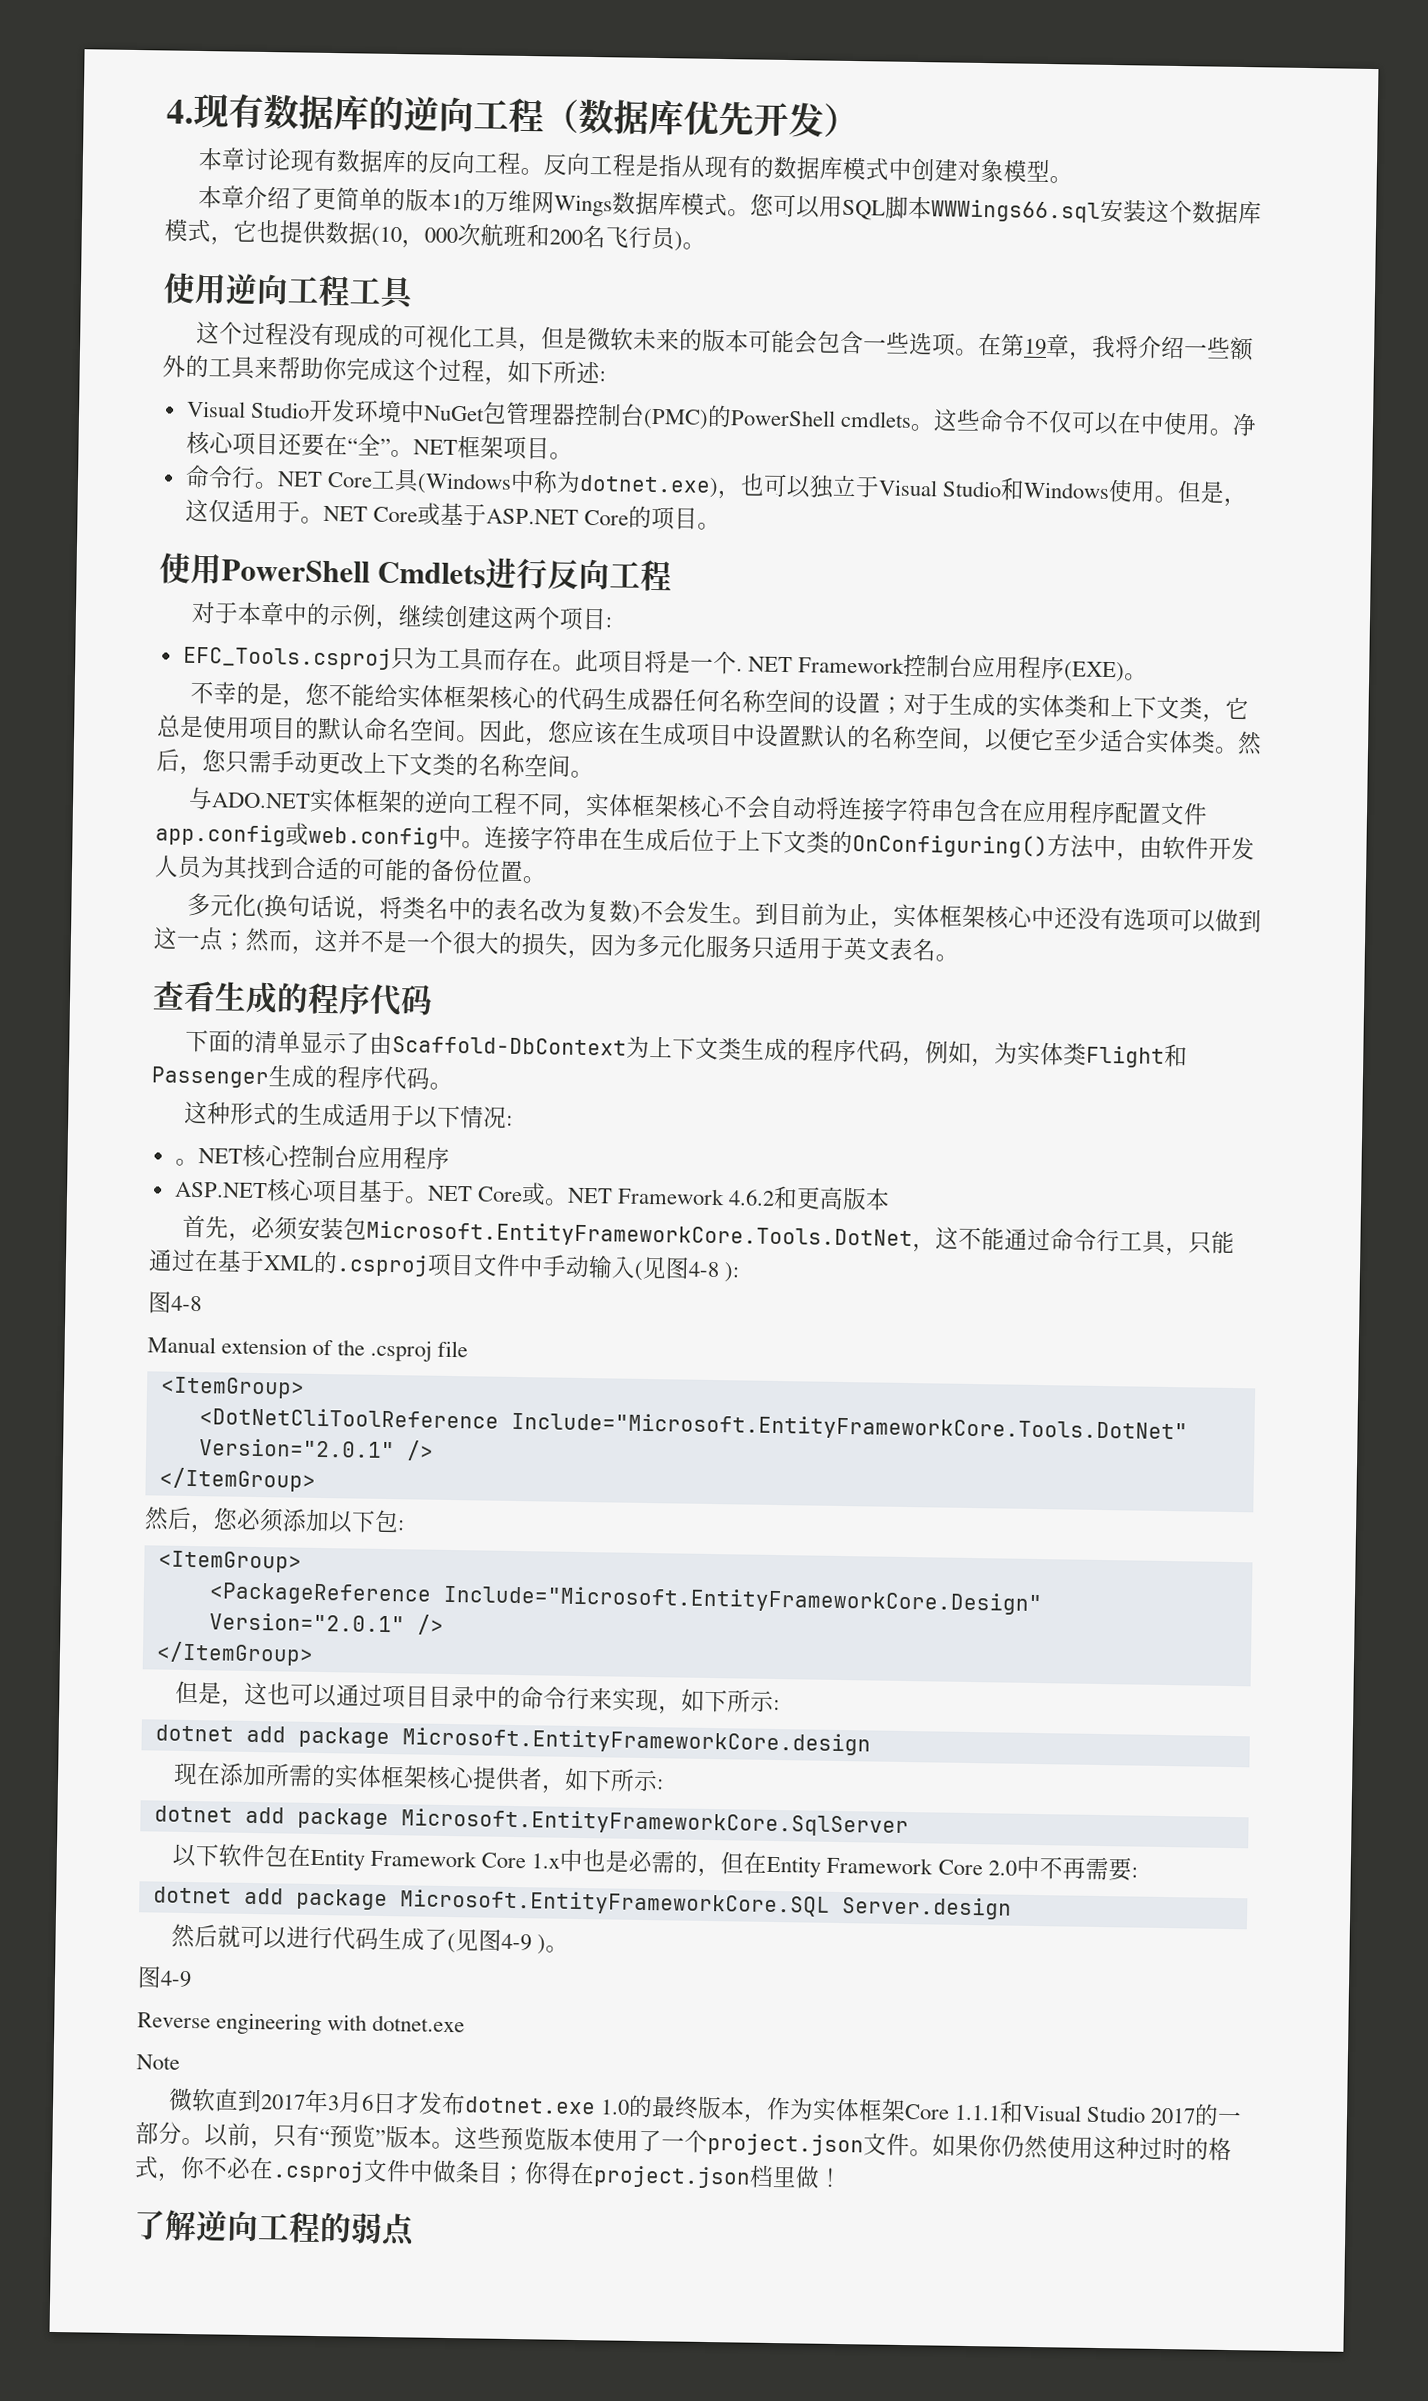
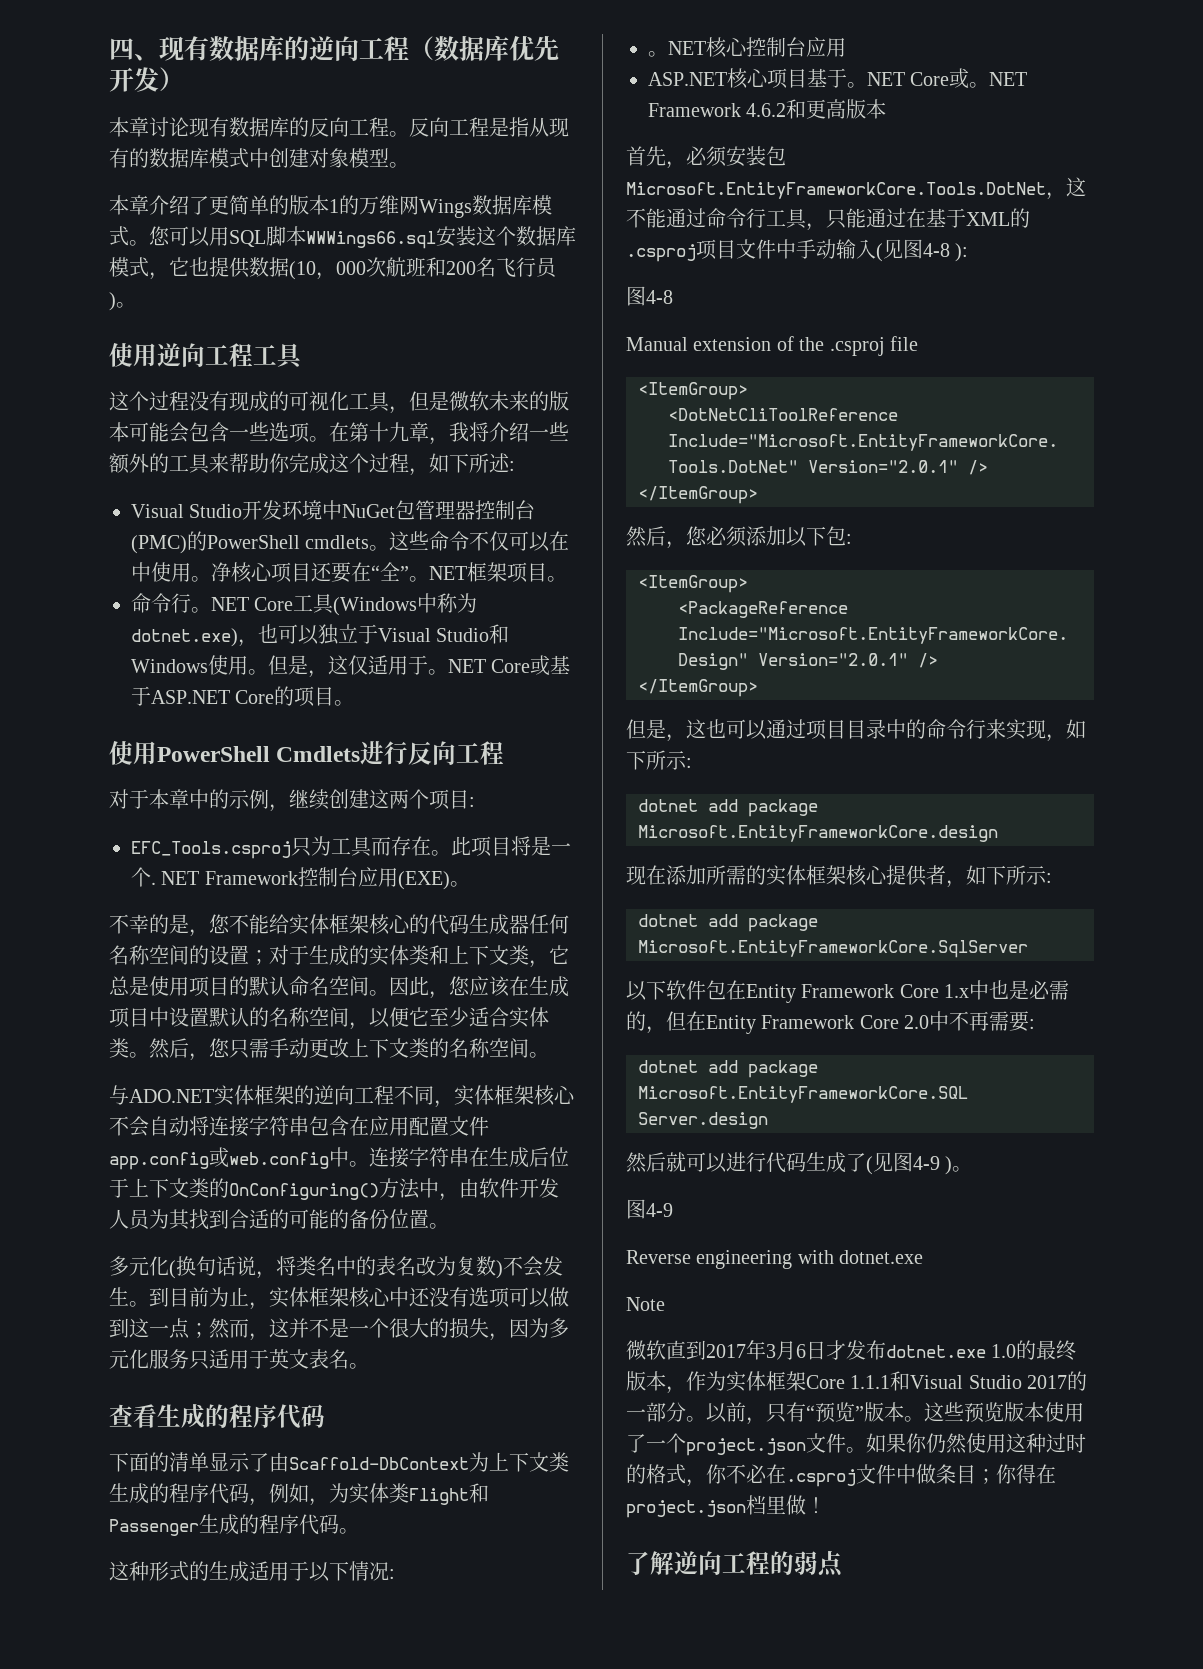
- 4.现有数据库的逆向工程（数据库优先开发）
+ 四、现有数据库的逆向工程（数据库优先开发）
- 在第19章，我将介绍一些额外的工具来帮助你完成这个过程，如下所述:
+ 在第十九章，我将介绍一些额外的工具来帮助你完成这个过程，如下所述:
- NET Framework控制台应用程序(EXE)。
+ NET Framework控制台应用(EXE)。
- 与ADO.NET实体框架的逆向工程不同，实体框架核心不会自动将连接字符串包含在应用程序配置文件app.config或web.config中。
+ 与ADO.NET实体框架的逆向工程不同，实体框架核心不会自动将连接字符串包含在应用配置文件app.config或web.config中。
- NET核心控制台应用程序
+ NET核心控制台应用

